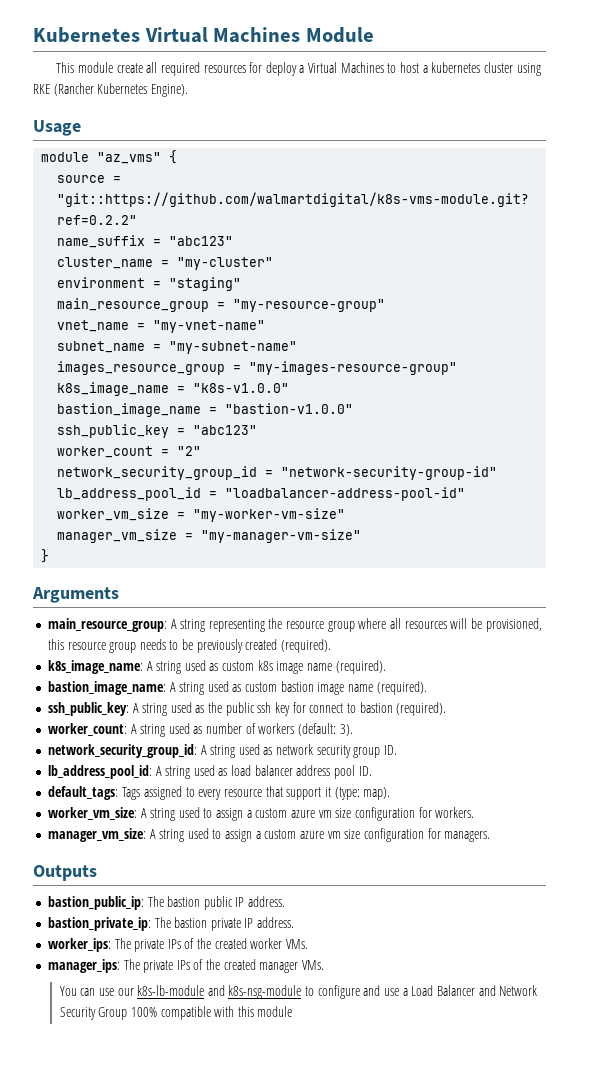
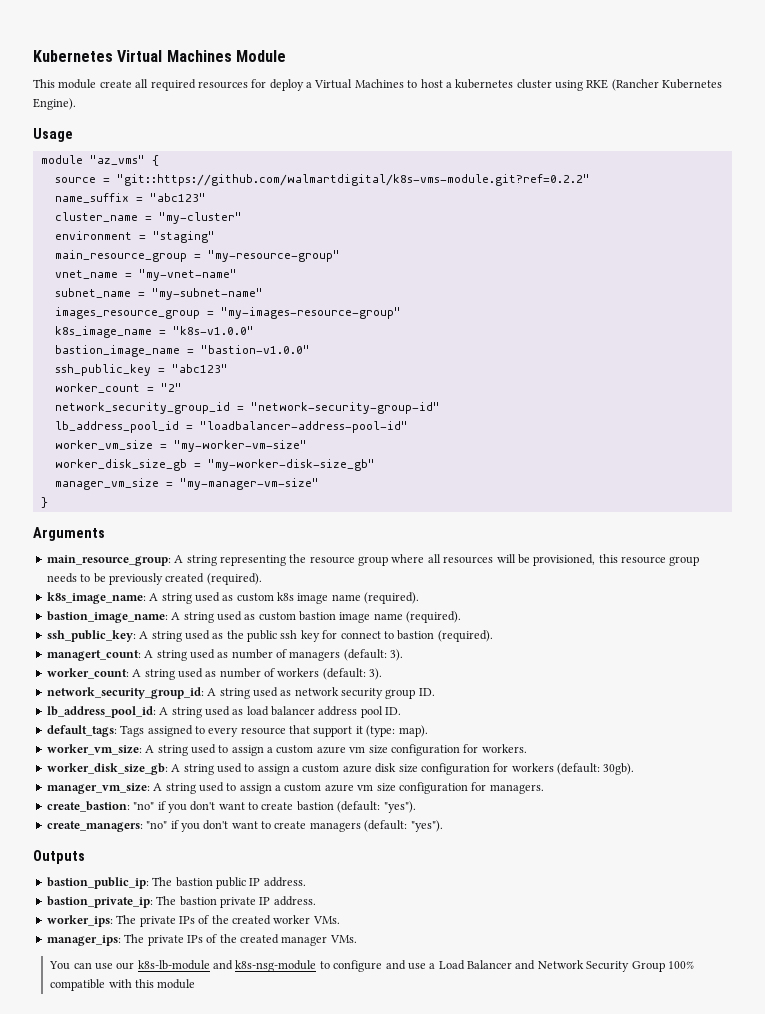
+ worker_disk_size_gb = "my-worker-disk-size_gb"
+ managert_count: A string used as number of managers (default: 3).
+ worker_disk_size_gb: A string used to assign a custom azure disk size configuration for workers (default: 30gb).
+ create_bastion: "no" if you don't want to create bastion (default: "yes").
+ create_managers: "no" if you don't want to create managers (default: "yes").

